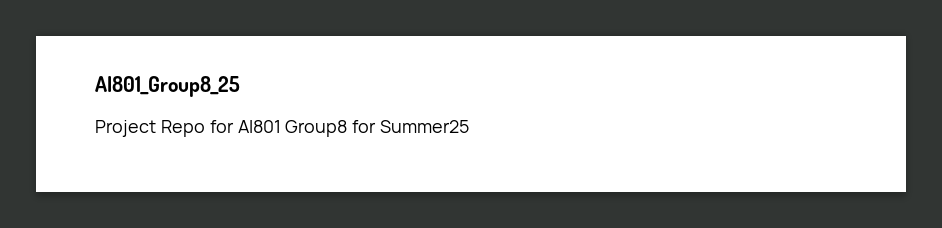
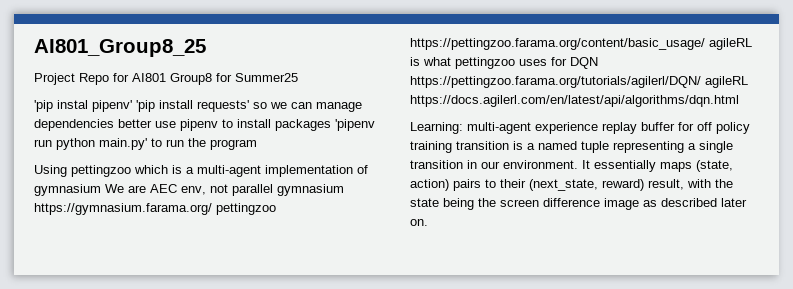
+ 'pip instal pipenv' 'pip install requests' so we can manage dependencies better use pipenv to install packages 'pipenv run python main.py' to run the program
+ Using pettingzoo which is a multi-agent implementation of gymnasium We are AEC env, not parallel gymnasium https://gymnasium.farama.org/ pettingzoo https://pettingzoo.farama.org/content/basic_usage/ agileRL is what pettingzoo uses for DQN https://pettingzoo.farama.org/tutorials/agilerl/DQN/ agileRL https://docs.agilerl.com/en/latest/api/algorithms/dqn.html
+ Learning: multi-agent experience replay buffer for off policy training transition is a named tuple representing a single transition in our environment. It essentially maps (state, action) pairs to their (next_state, reward) result, with the state being the screen difference image as described later on.

